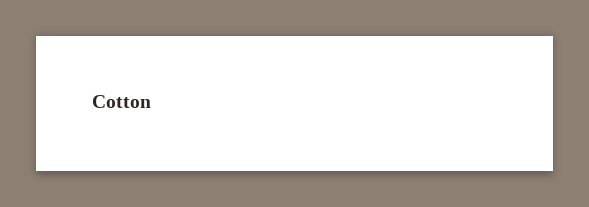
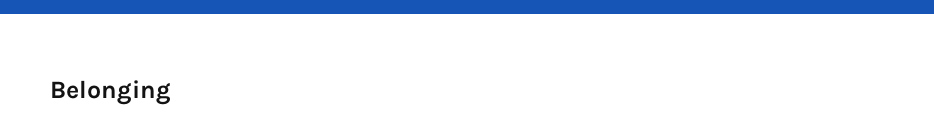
- Cotton
+ Belonging

